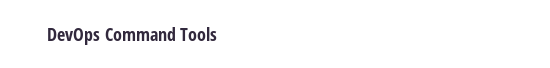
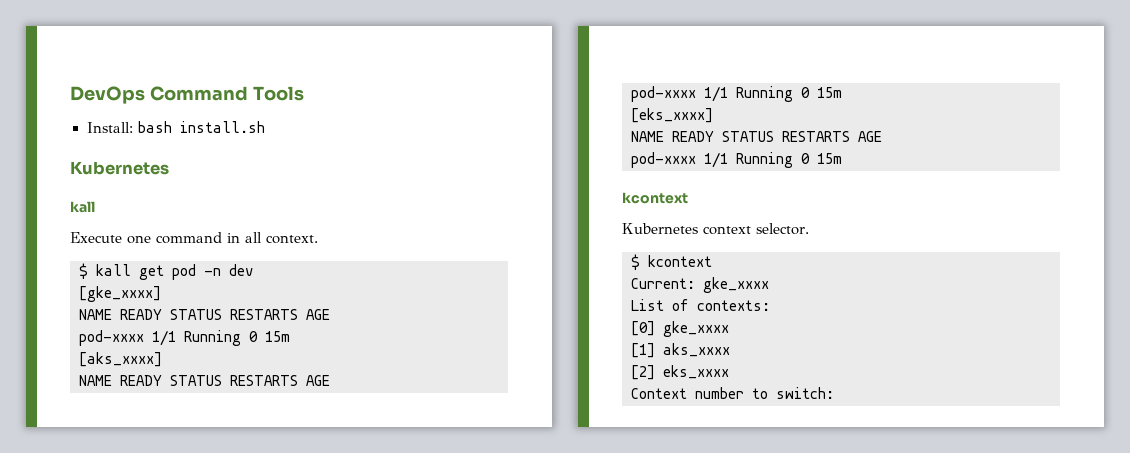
+ Install: bash install.sh
+ Kubernetes
+ kall
+ Execute one command in all context.
+ $ kall get pod -n dev
+ [gke_xxxx]
+ NAME READY STATUS RESTARTS AGE
+ pod-xxxx 1/1 Running 0 15m
+ [aks_xxxx]
+ NAME READY STATUS RESTARTS AGE
+ pod-xxxx 1/1 Running 0 15m
+ [eks_xxxx]
+ NAME READY STATUS RESTARTS AGE
+ pod-xxxx 1/1 Running 0 15m
+ kcontext
+ Kubernetes context selector.
+ $ kcontext
+ Current: gke_xxxx
+ List of contexts:
+ [0] gke_xxxx
+ [1] aks_xxxx
+ [2] eks_xxxx
+ Context number to switch:

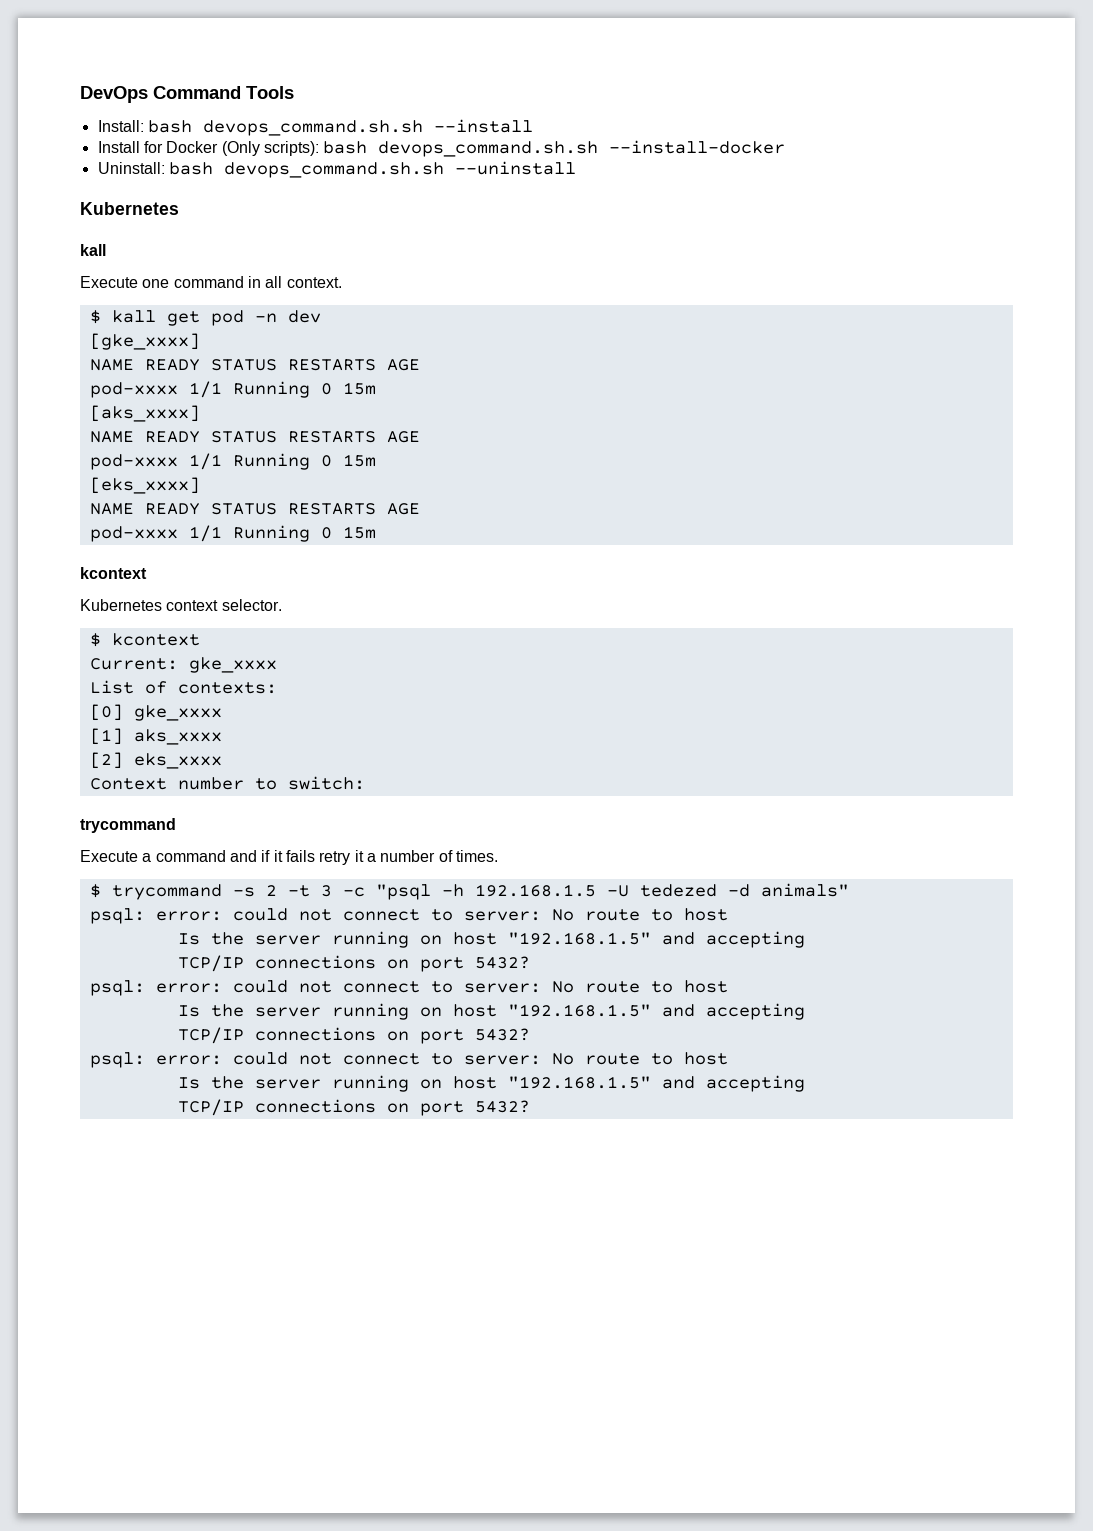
- Install: bash install.sh
+ Install: bash devops_command.sh.sh --install
+ Install for Docker (Only scripts): bash devops_command.sh.sh --install-docker
+ Uninstall: bash devops_command.sh.sh --uninstall
  Context number to switch:
+ trycommand
+ Execute a command and if it fails retry it a number of times.
+ $ trycommand -s 2 -t 3 -c "psql -h 192.168.1.5 -U tedezed -d animals"
+ psql: error: could not connect to server: No route to host
+ Is the server running on host "192.168.1.5" and accepting
+ TCP/IP connections on port 5432?
+ psql: error: could not connect to server: No route to host
+ Is the server running on host "192.168.1.5" and accepting
+ TCP/IP connections on port 5432?
+ psql: error: could not connect to server: No route to host
+ Is the server running on host "192.168.1.5" and accepting
+ TCP/IP connections on port 5432?

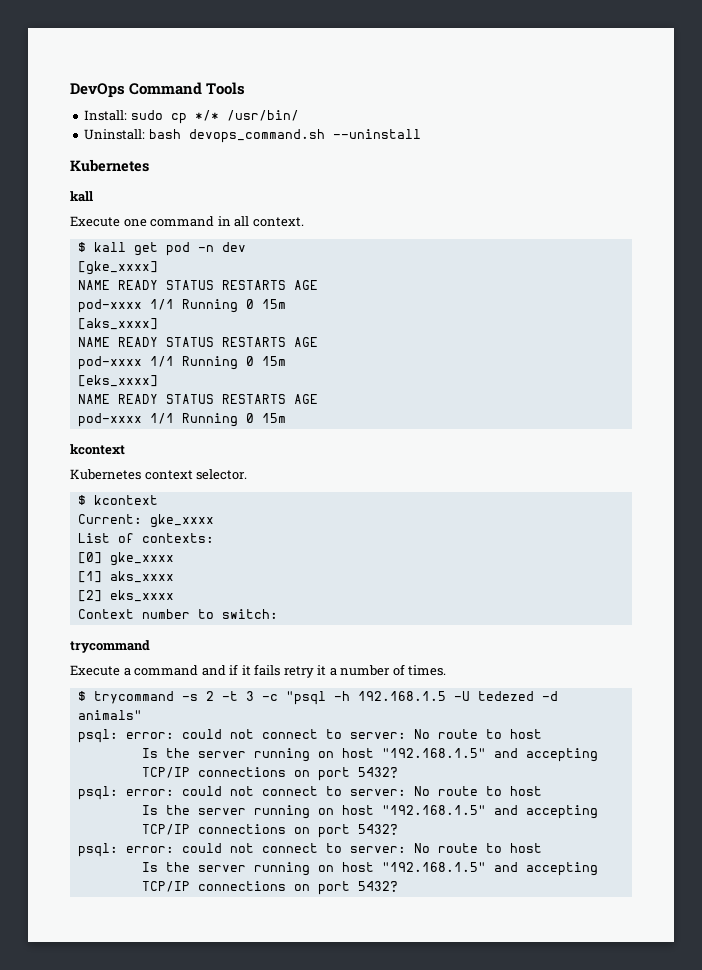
- Install: bash devops_command.sh.sh --install
- Install for Docker (Only scripts): bash devops_command.sh.sh --install-docker
+ Install: sudo cp */* /usr/bin/
- Uninstall: bash devops_command.sh.sh --uninstall
+ Uninstall: bash devops_command.sh --uninstall

